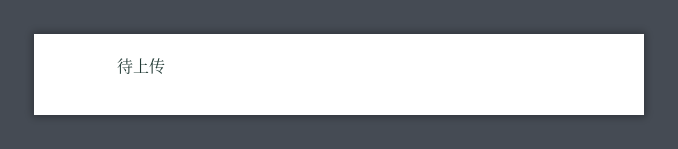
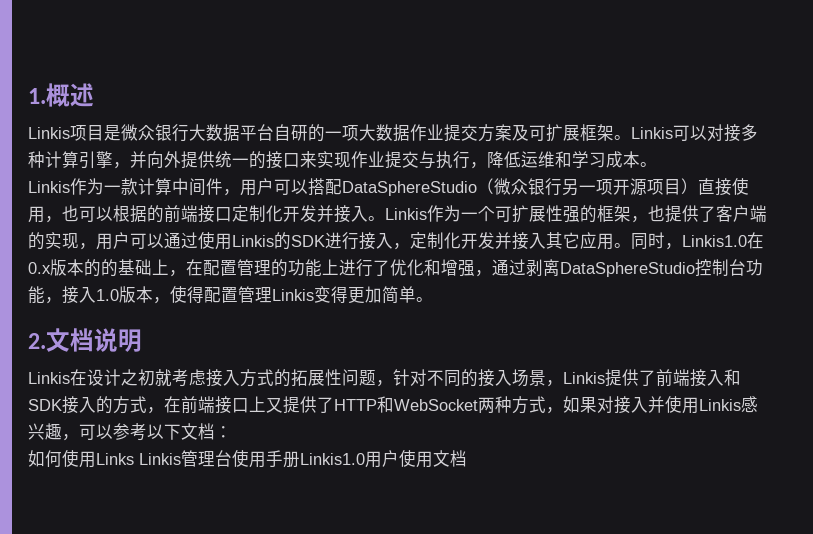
- 待上传
+ 1.概述
+ Linkis项目是微众银行大数据平台自研的一项大数据作业提交方案及可扩展框架。Linkis可以对接多种计算引擎，并向外提供统一的接口来实现作业提交与执行，降低运维和学习成本。
+ Linkis作为一款计算中间件，用户可以搭配DataSphereStudio（微众银行另一项开源项目）直接使用，也可以根据的前端接口定制化开发并接入。Linkis作为一个可扩展性强的框架，也提供了客户端的实现，用户可以通过使用Linkis的SDK进行接入，定制化开发并接入其它应用。同时，Linkis1.0在0.x版本的的基础上，在配置管理的功能上进行了优化和增强，通过剥离DataSphereStudio控制台功能，接入1.0版本，使得配置管理Linkis变得更加简单。
+ 2.文档说明
+ Linkis在设计之初就考虑接入方式的拓展性问题，针对不同的接入场景，Linkis提供了前端接入和SDK接入的方式，在前端接口上又提供了HTTP和WebSocket两种方式，如果对接入并使用Linkis感兴趣，可以参考以下文档：
+ 如何使用Links Linkis管理台使用手册Linkis1.0用户使用文档

